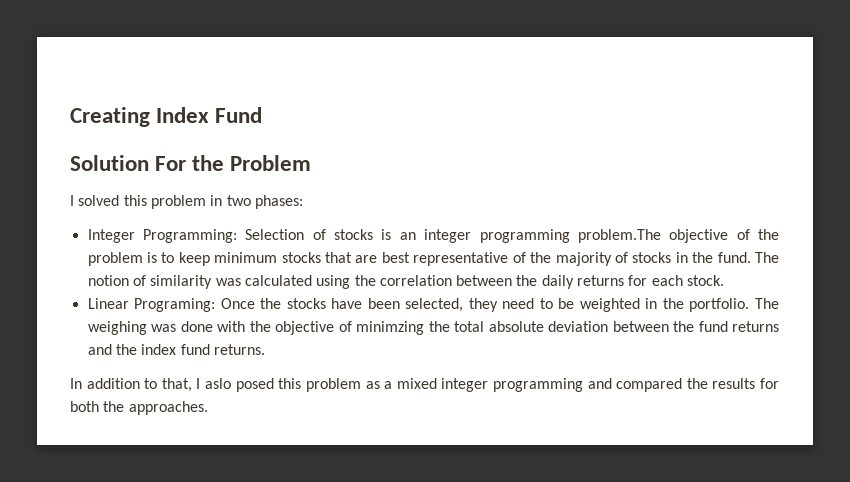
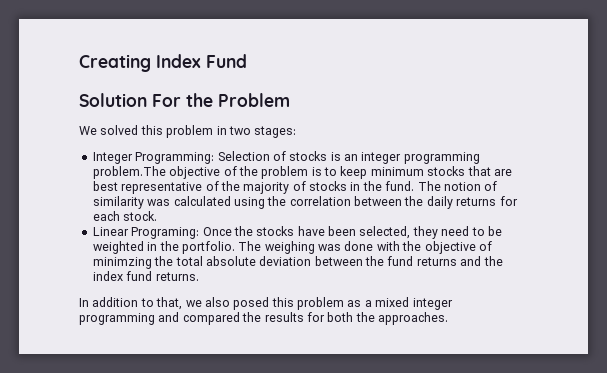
- I solved this problem in two phases:
+ We solved this problem in two stages:
- In addition to that, I aslo posed this problem as a mixed integer programming and compared the results for both the approaches.
+ In addition to that, we also posed this problem as a mixed integer programming and compared the results for both the approaches.

